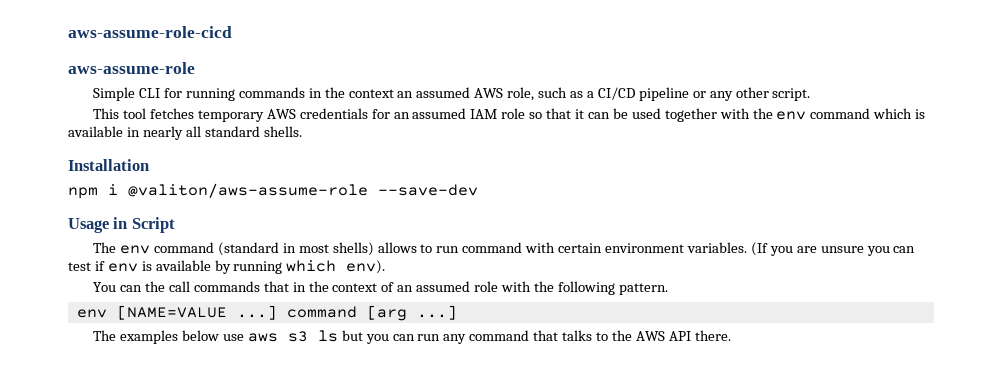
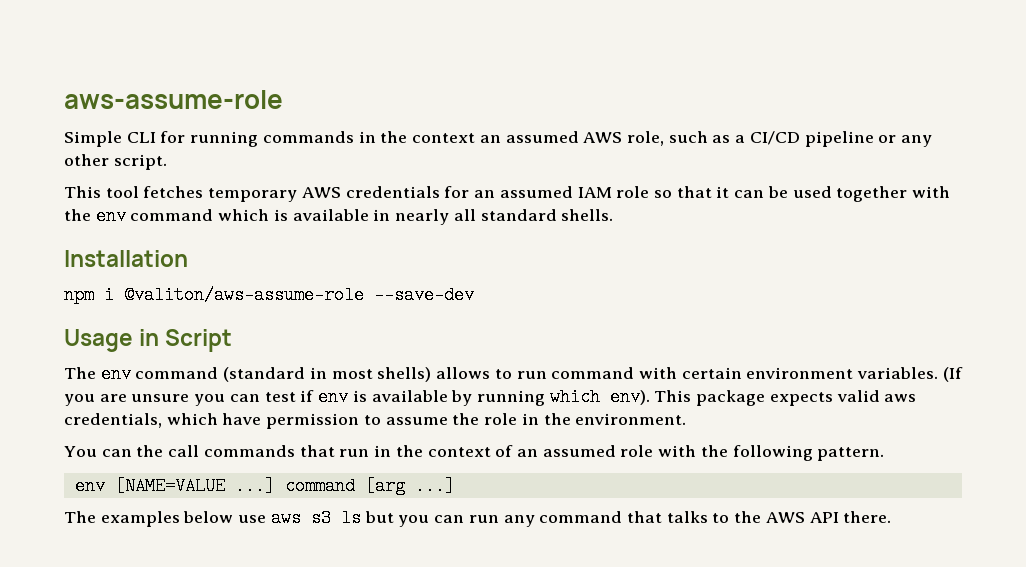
- aws-assume-role-cicd
+ This package expects valid aws credentials, which have permission to assume the role in the environment.
- You can the call commands that in the context of an assumed role with the following pattern.
+ You can the call commands that run in the context of an assumed role with the following pattern.

